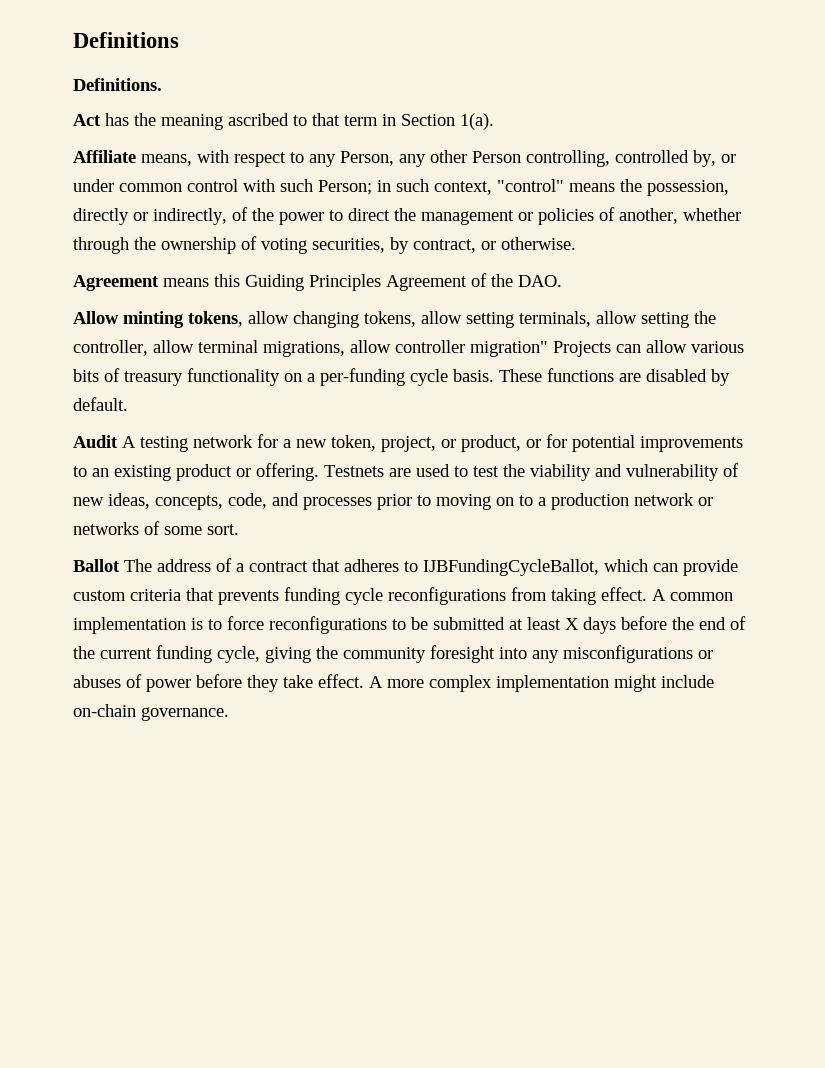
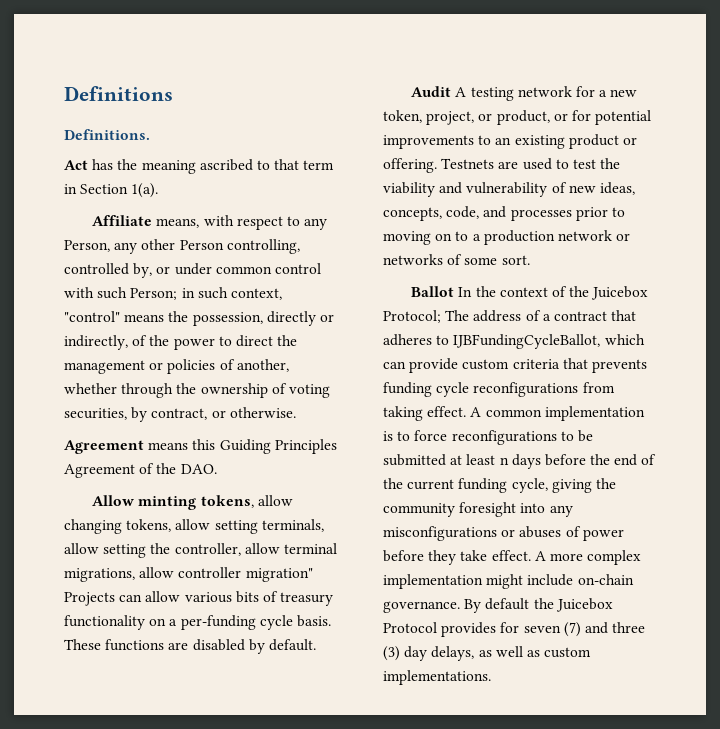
- Ballot The address of a contract that adheres to IJBFundingCycleBallot, which can provide custom criteria that prevents funding cycle reconfigurations from taking effect.
+ Ballot In the context of the Juicebox Protocol; The address of a contract that adheres to IJBFundingCycleBallot, which can provide custom criteria that prevents funding cycle reconfigurations from taking effect.
- A common implementation is to force reconfigurations to be submitted at least X days before the end of the current funding cycle, giving the community foresight into any misconfigurations or abuses of power before they take effect.
+ A common implementation is to force reconfigurations to be submitted at least n days before the end of the current funding cycle, giving the community foresight into any misconfigurations or abuses of power before they take effect.
+ By default the Juicebox Protocol provides for seven (7) and three (3) day delays, as well as custom implementations.

